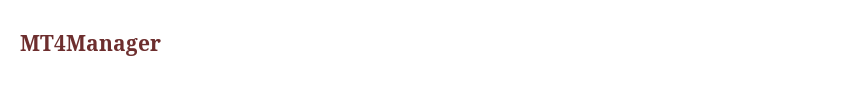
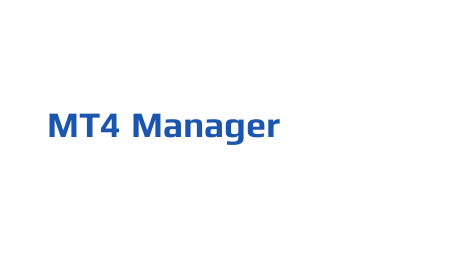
- MT4Manager
+ MT4 Manager

